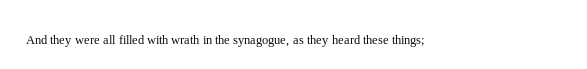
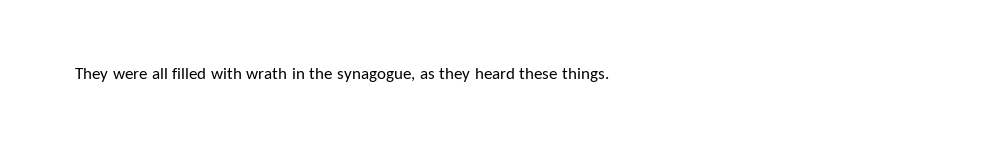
- And they were all filled with wrath in the synagogue, as they heard these things;
+ They were all filled with wrath in the synagogue, as they heard these things.

